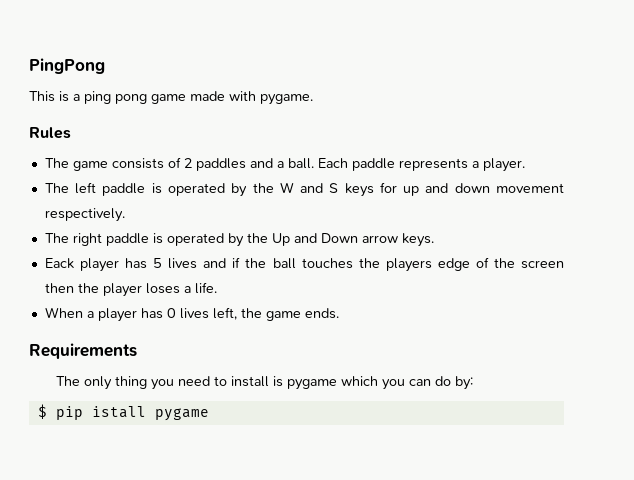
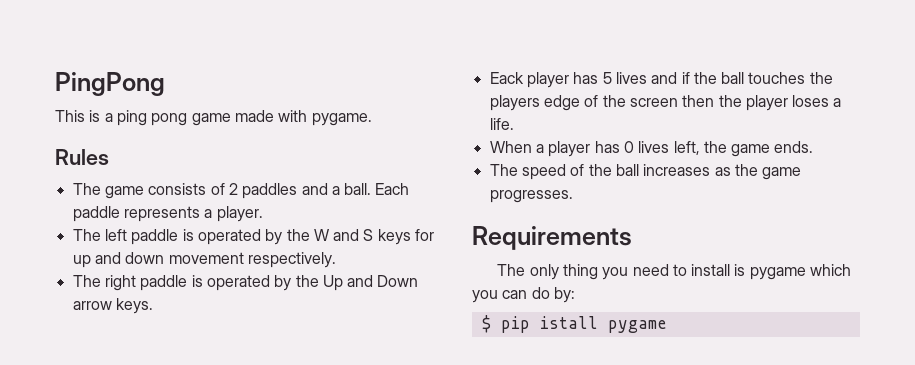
+ The speed of the ball increases as the game progresses.

